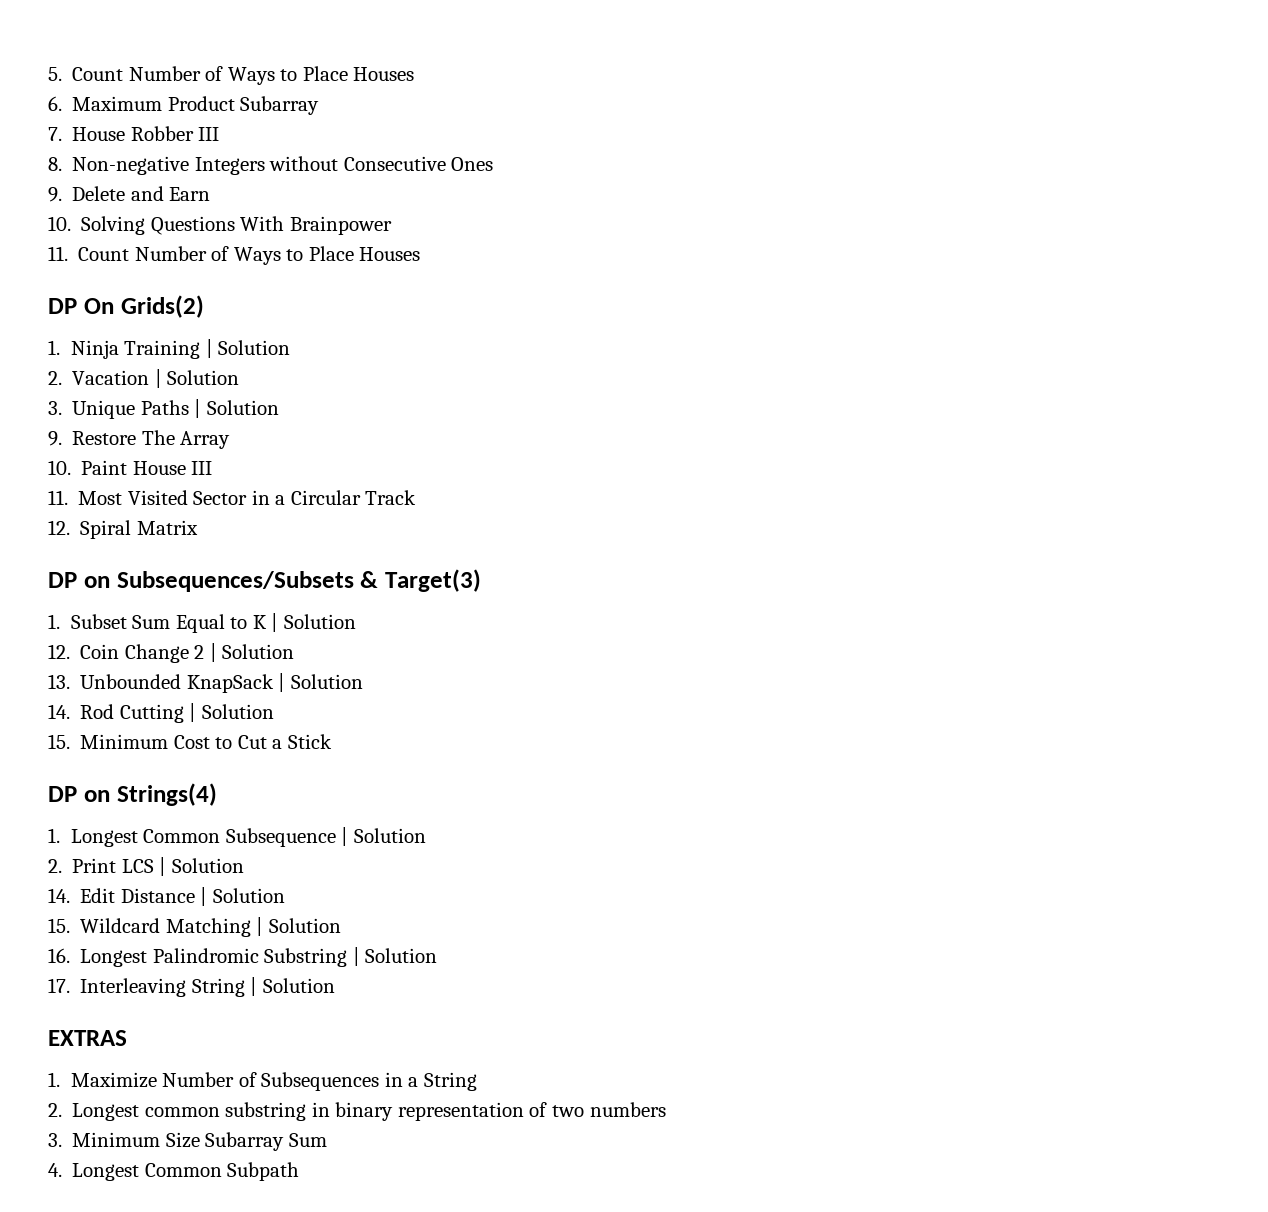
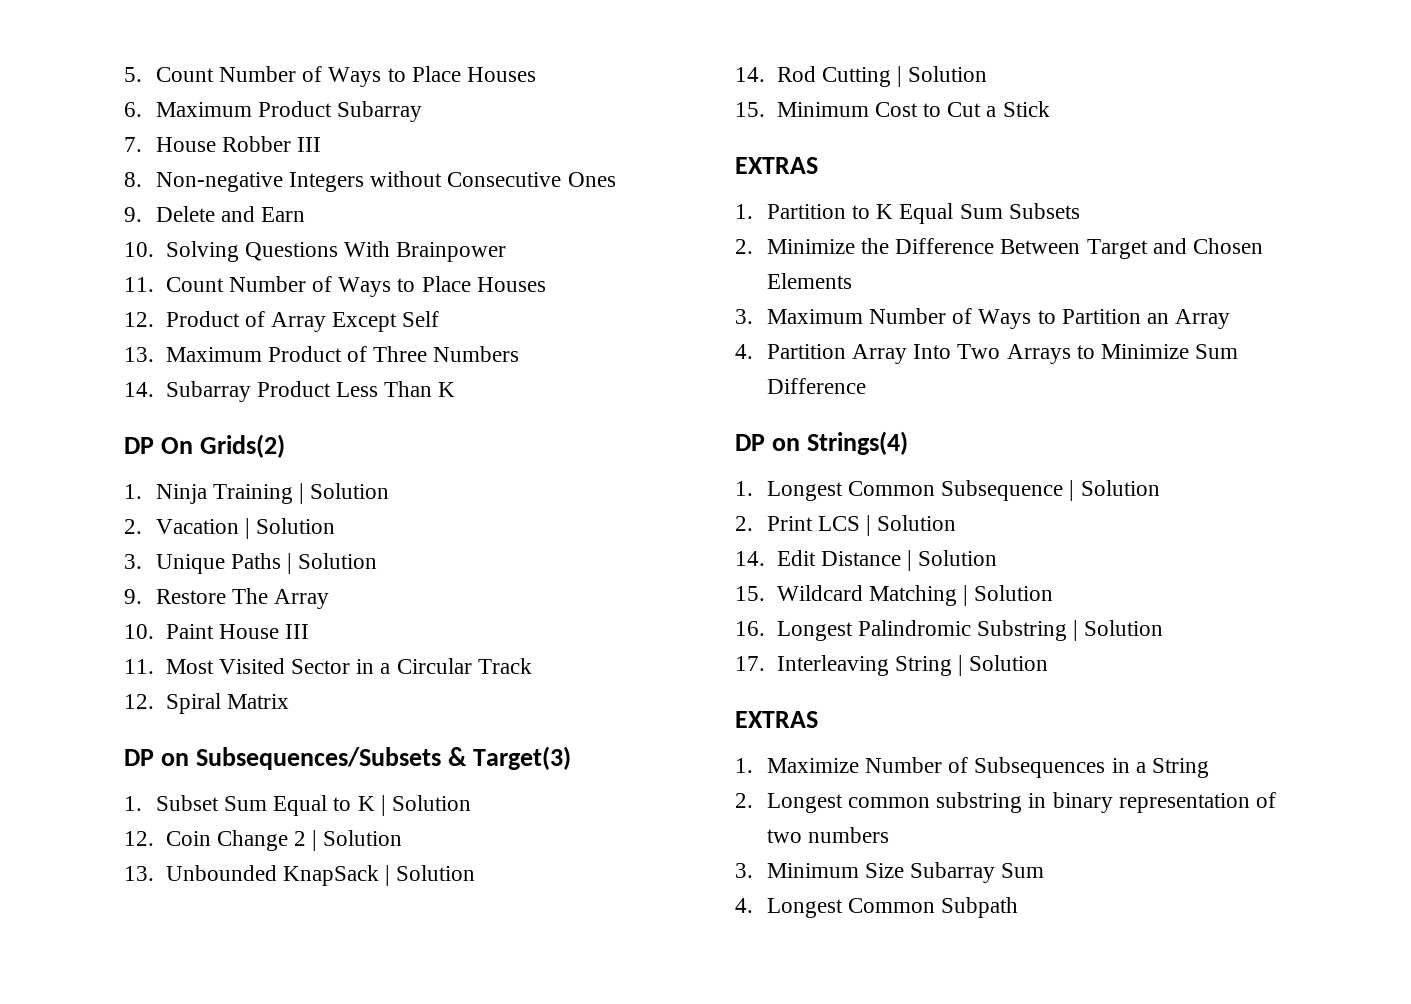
+ 12. Product of Array Except Self
+ 13. Maximum Product of Three Numbers
+ 14. Subarray Product Less Than K
  15. Minimum Cost to Cut a Stick
+ EXTRAS
+ 1. Partition to K Equal Sum Subsets
+ 2. Minimize the Difference Between Target and Chosen Elements
+ 3. Maximum Number of Ways to Partition an Array
+ 4. Partition Array Into Two Arrays to Minimize Sum Difference

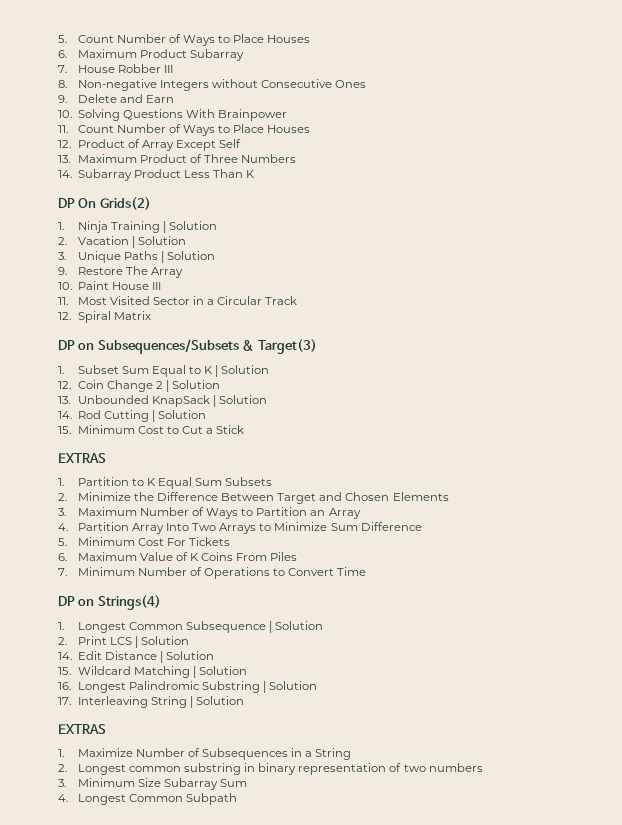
+ 5. Minimum Cost For Tickets
+ 6. Maximum Value of K Coins From Piles
+ 7. Minimum Number of Operations to Convert Time

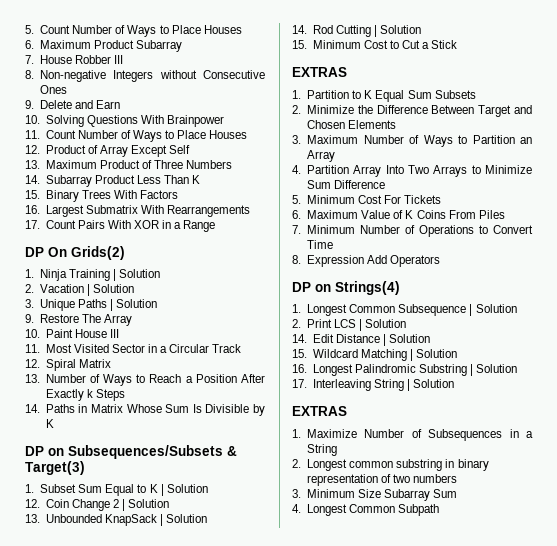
+ 15. Binary Trees With Factors
+ 16. Largest Submatrix With Rearrangements
+ 17. Count Pairs With XOR in a Range
+ 13. Number of Ways to Reach a Position After Exactly k Steps
+ 14. Paths in Matrix Whose Sum Is Divisible by K
+ 8. Expression Add Operators

